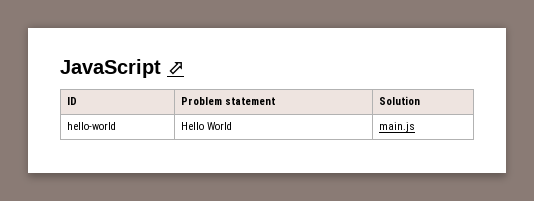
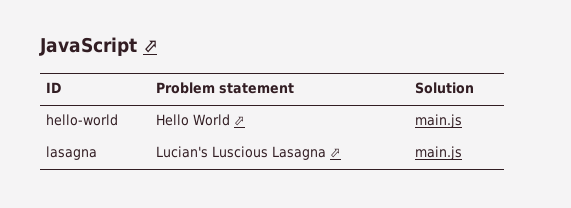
- hello-world | Hello World | main.js
+ hello-world | Hello World ⬀ | main.js
+ lasagna | Lucian's Luscious Lasagna ⬀ | main.js

